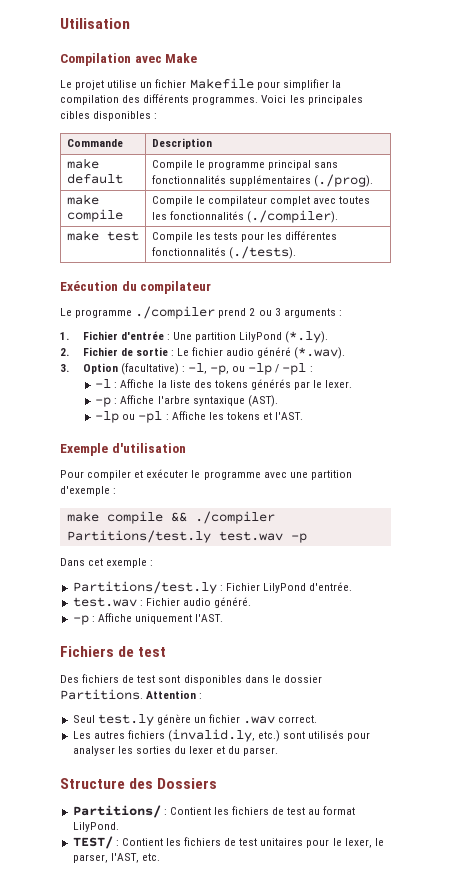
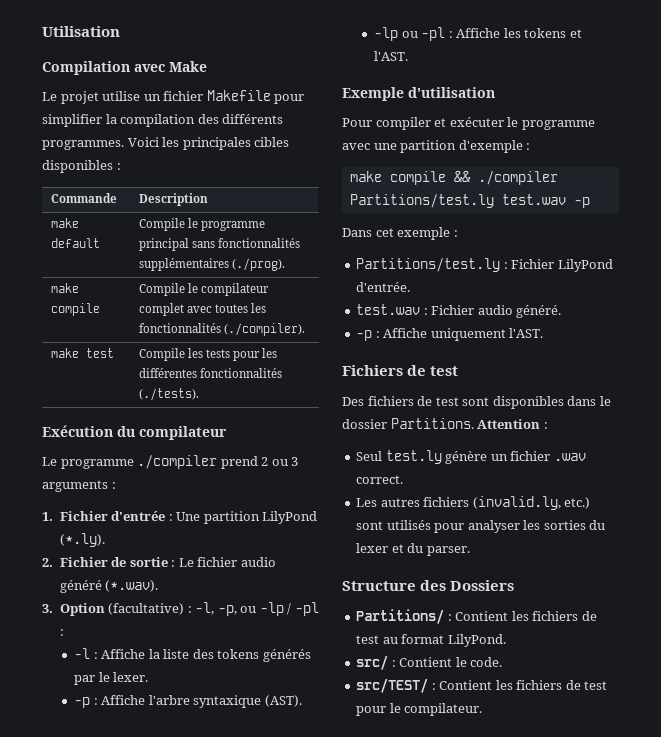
- TEST/ : Contient les fichiers de test unitaires pour le lexer, le parser, l'AST, etc.
+ src/ : Contient le code.
+ src/TEST/ : Contient les fichiers de test pour le compilateur.

